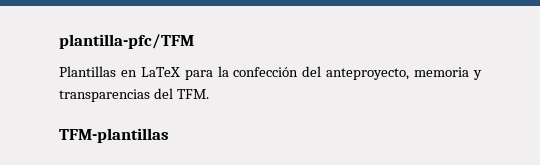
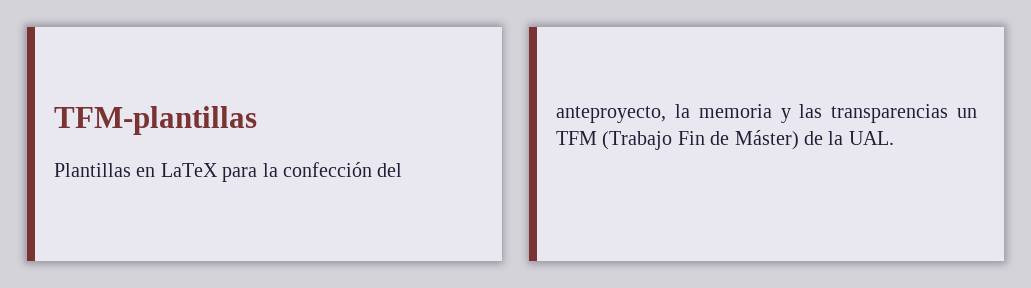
- plantilla-pfc/TFM
+ TFM-plantillas
- Plantillas en LaTeX para la confección del anteproyecto, memoria y transparencias del TFM.
- TFM-plantillas
+ Plantillas en LaTeX para la confección del anteproyecto, la memoria y las transparencias un TFM (Trabajo Fin de Máster) de la UAL.

